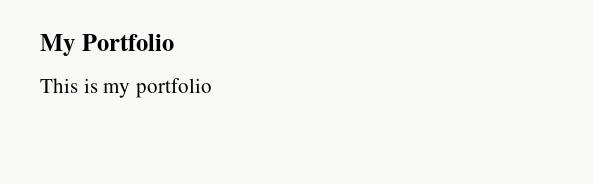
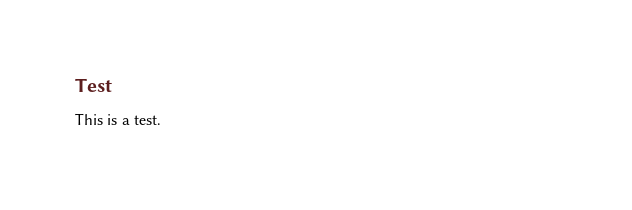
- My Portfolio
+ Test
- This is my portfolio
+ This is a test.

